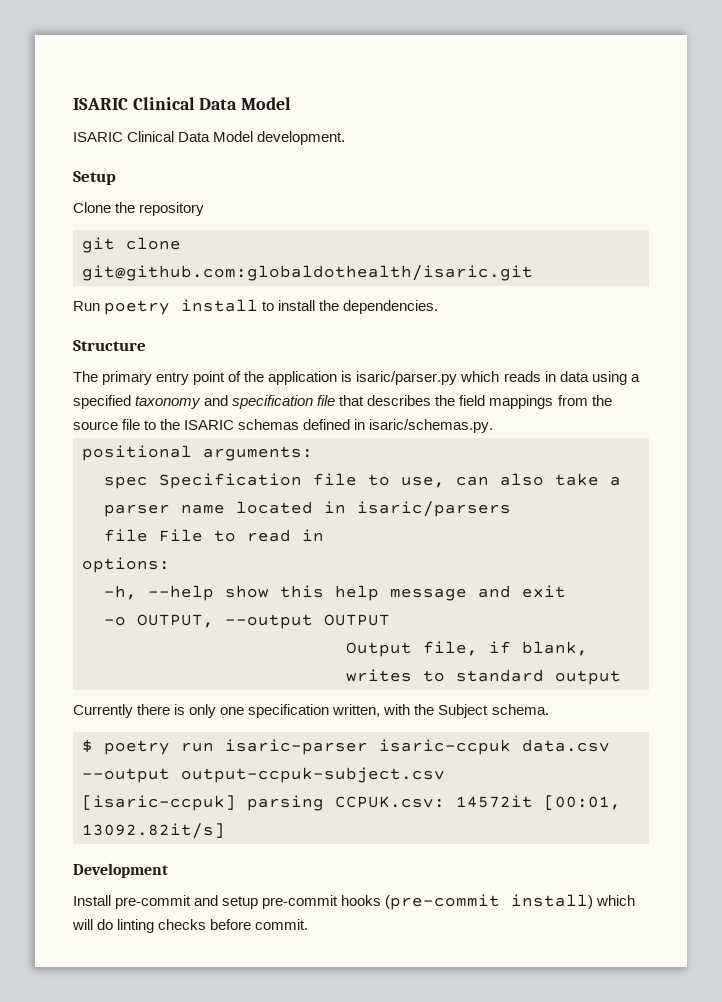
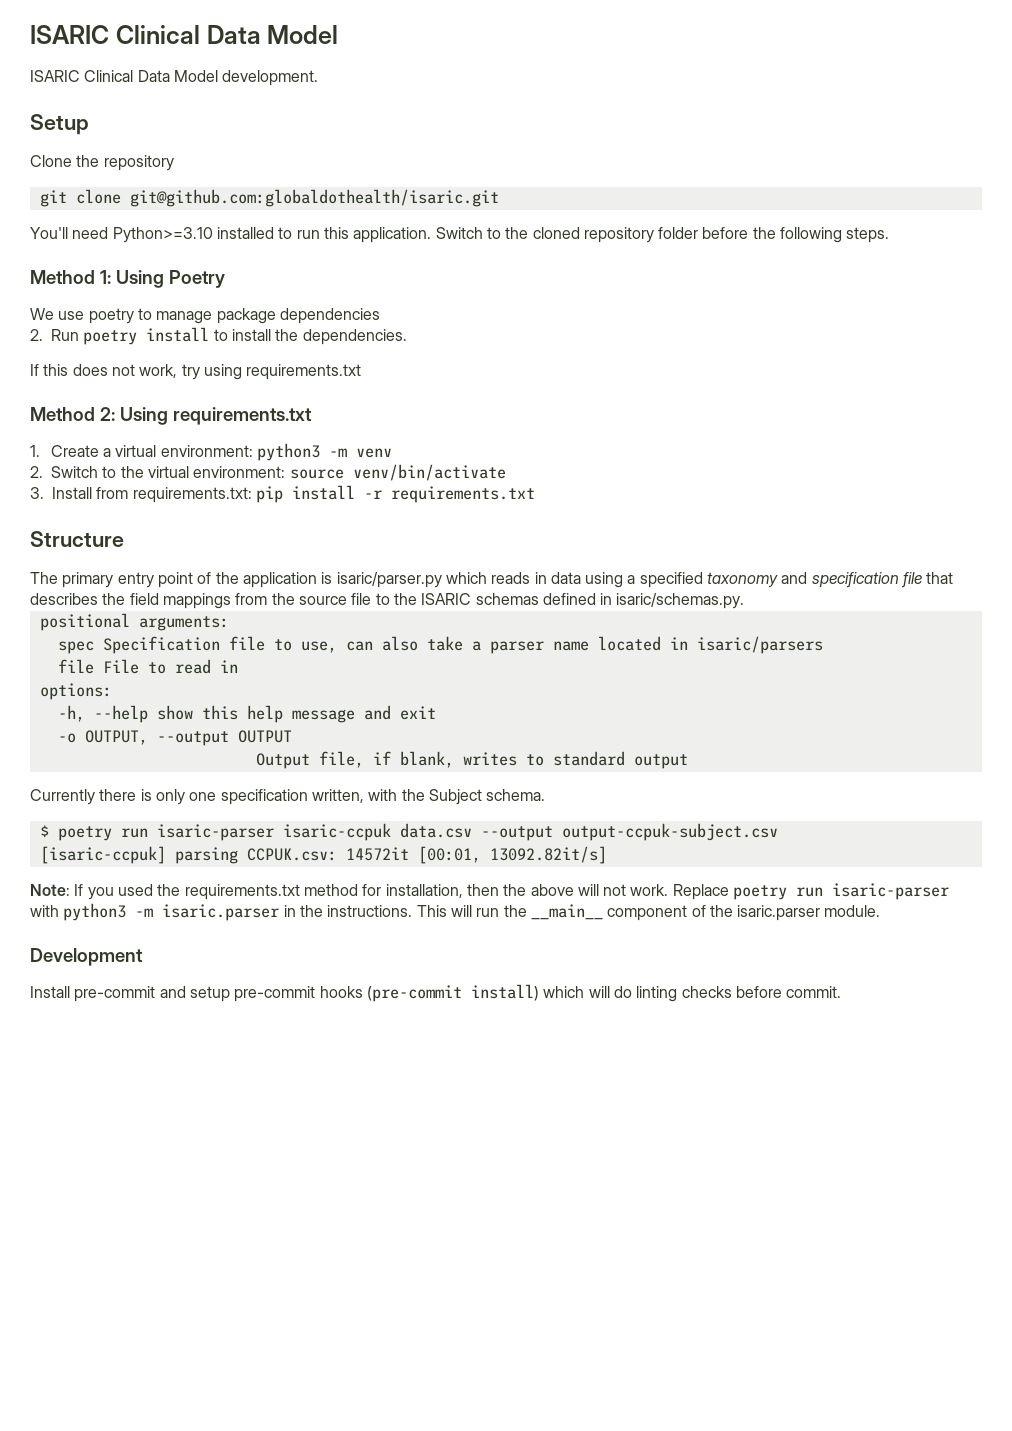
- Run poetry install to install the dependencies.
+ You'll need Python>=3.10 installed to run this application. Switch to the cloned repository folder before the following steps.
+ Method 1: Using Poetry
+ We use poetry to manage package dependencies
+ 2. Run poetry install to install the dependencies.
+ If this does not work, try using requirements.txt
+ Method 2: Using requirements.txt
+ 1. Create a virtual environment: python3 -m venv
+ 2. Switch to the virtual environment: source venv/bin/activate
+ 3. Install from requirements.txt: pip install -r requirements.txt
+ Note: If you used the requirements.txt method for installation, then the above will not work. Replace poetry run isaric-parser with python3 -m isaric.parser in the instructions. This will run the __main__ component of the isaric.parser module.

